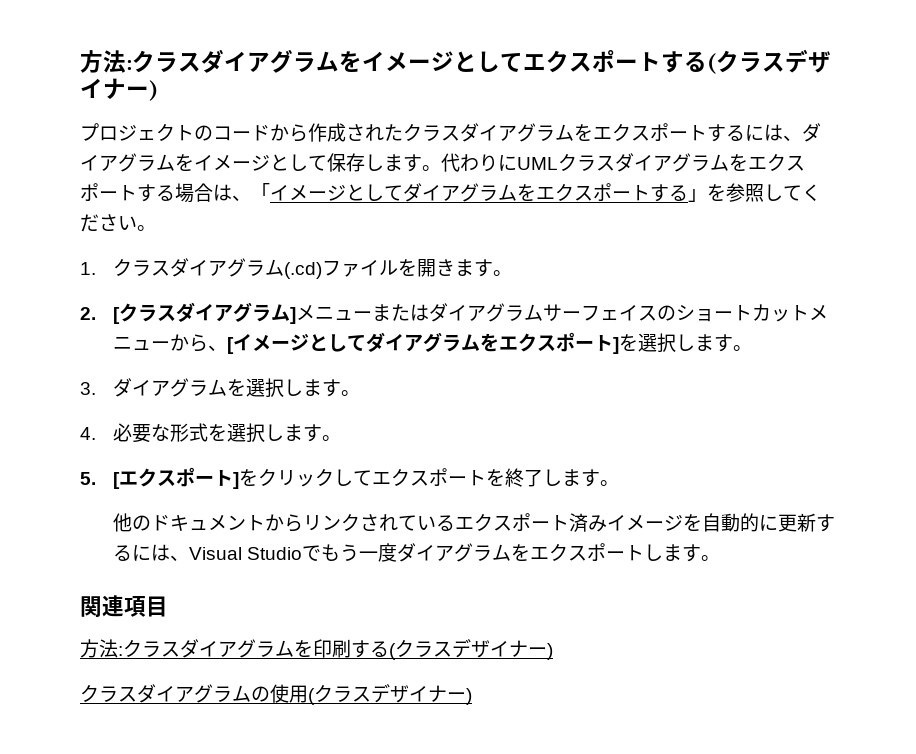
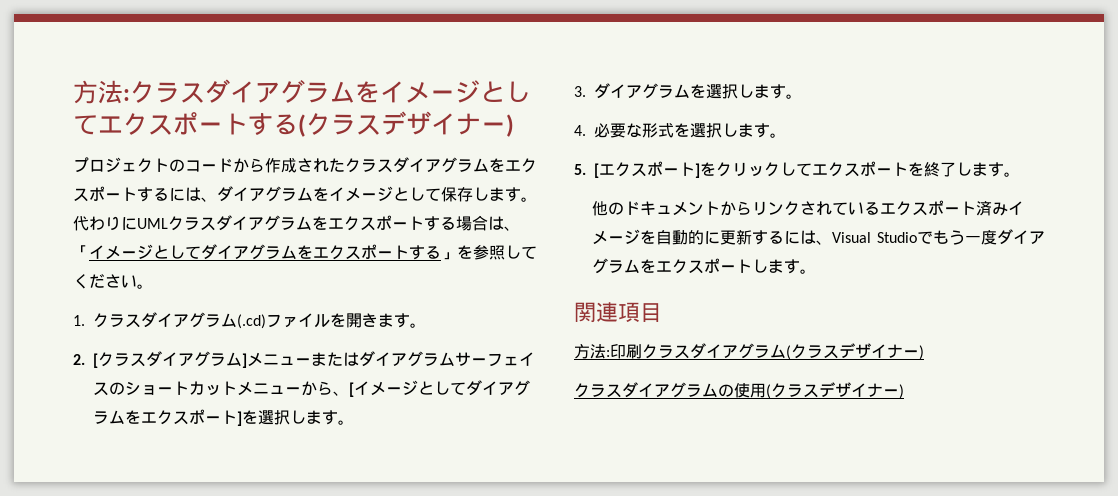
- 方法:クラスダイアグラムを印刷する(クラスデザイナー)
+ 方法:印刷クラスダイアグラム(クラスデザイナー)

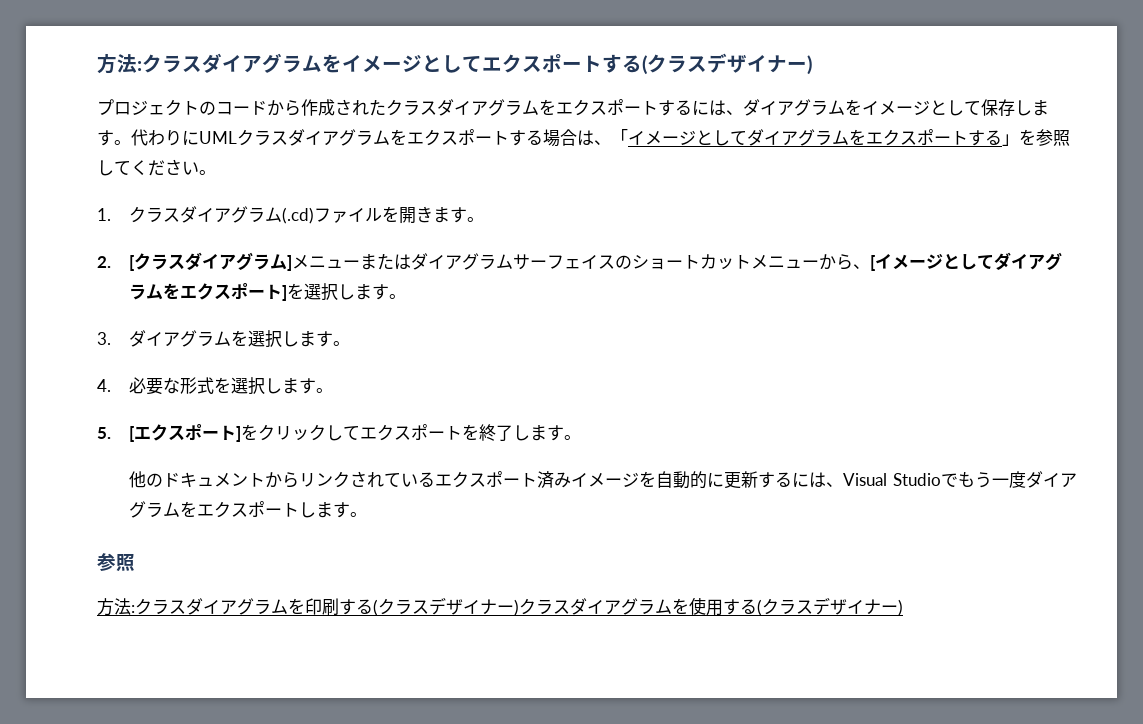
  他のドキュメントからリンクされているエクスポート済みイメージを自動的に更新するには、Visual Studioでもう一度ダイアグラムをエクスポートします。
- 関連項目
- 方法:印刷クラスダイアグラム(クラスデザイナー)
- クラスダイアグラムの使用(クラスデザイナー)
+ 参照
+ 方法:クラスダイアグラムを印刷する(クラスデザイナー)クラスダイアグラムを使用する(クラスデザイナー)

